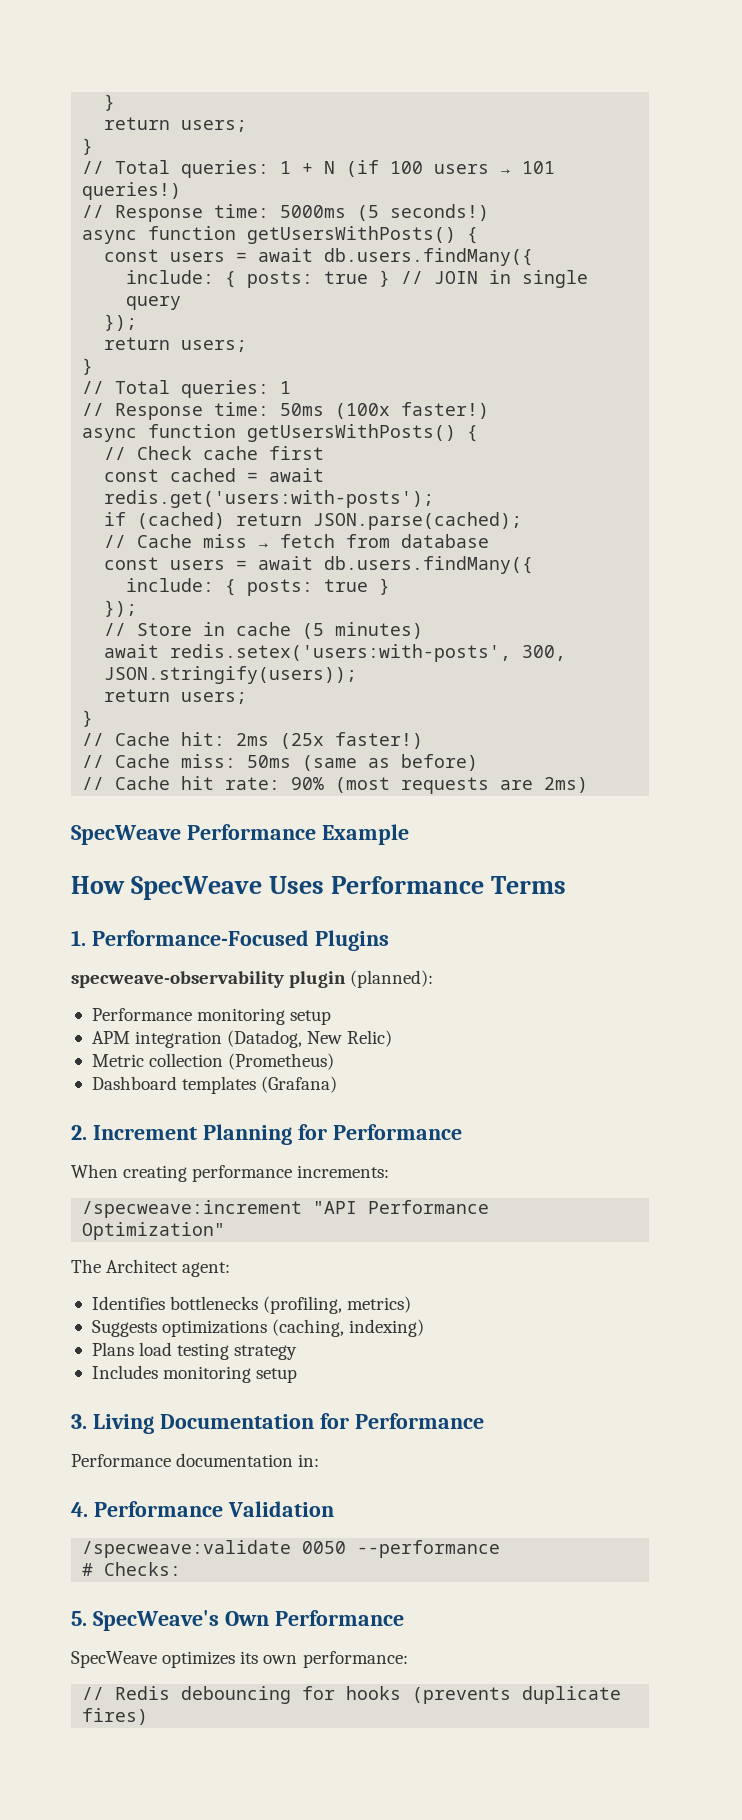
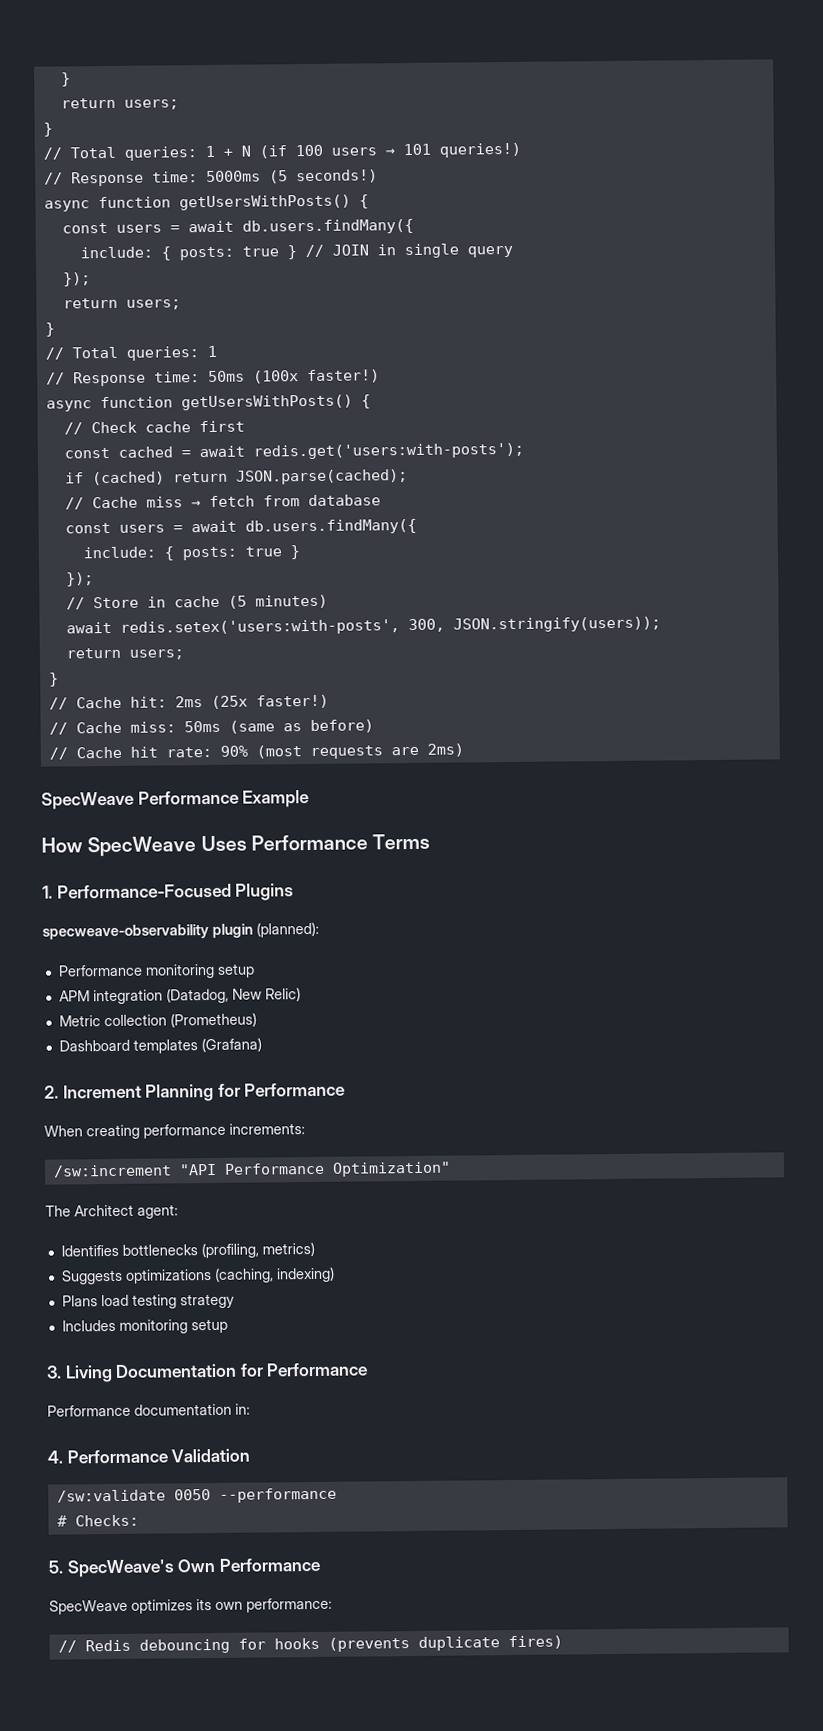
- /specweave:increment "API Performance Optimization"
+ /sw:increment "API Performance Optimization"
- /specweave:validate 0050 --performance
+ /sw:validate 0050 --performance

